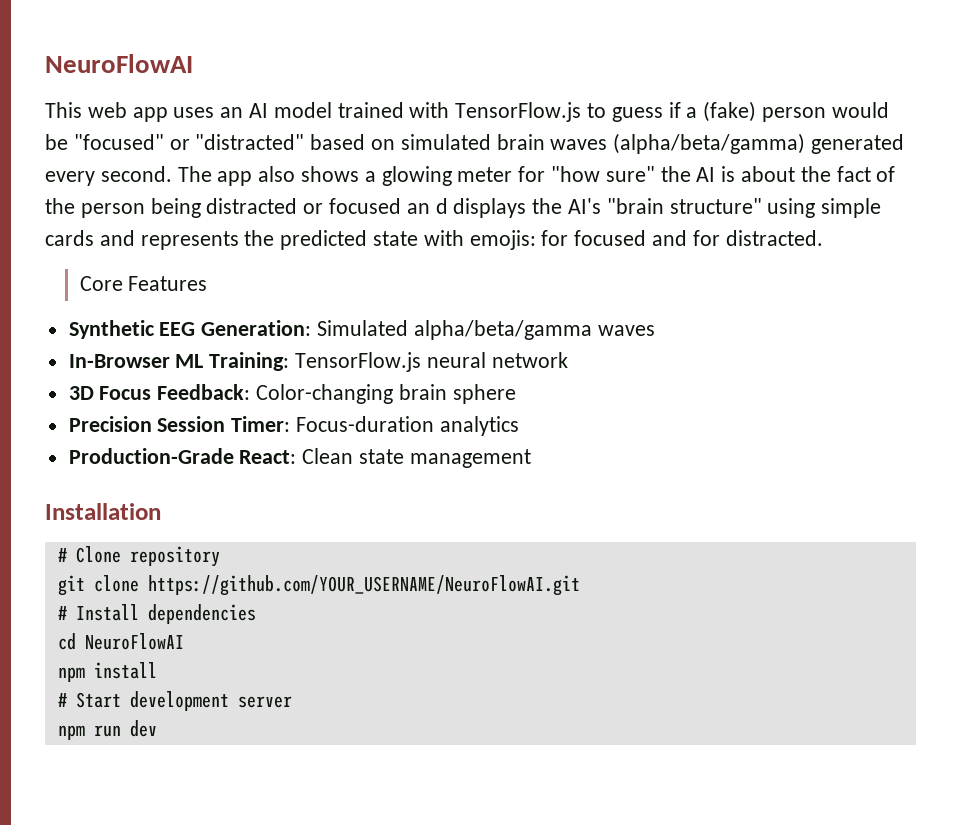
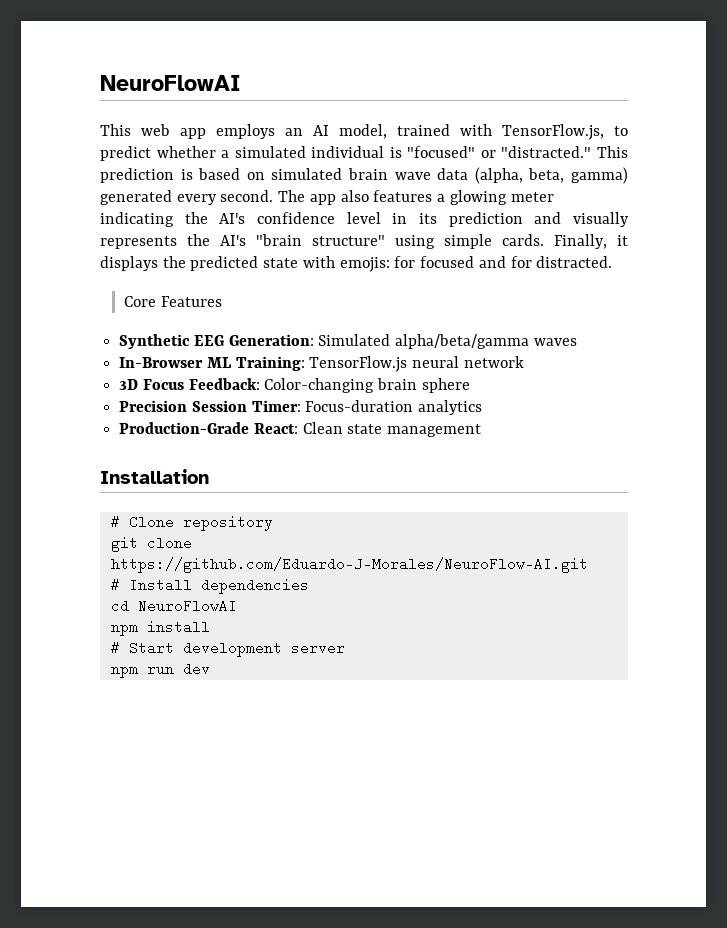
- This web app uses an AI model trained with TensorFlow.js to guess if a (fake) person would be "focused" or "distracted" based on simulated brain waves (alpha/beta/gamma) generated every second.
+ This web app employs an AI model, trained with TensorFlow.js, to predict whether a simulated individual is "focused" or "distracted." This prediction is based on simulated brain wave data (alpha, beta, gamma) generated every second.
- The app also shows a glowing meter for "how sure" the AI is about the fact of the person being distracted or focused an d displays the AI's "brain structure" using simple cards and represents the predicted state with emojis: for focused and for distracted.
+ The app also features a glowing meter indicating the AI's confidence level in its prediction and visually represents the AI's "brain structure" using simple cards. Finally, it displays the predicted state with emojis: for focused and for distracted.
- git clone https://github.com/YOUR_USERNAME/NeuroFlowAI.git
+ git clone https://github.com/Eduardo-J-Morales/NeuroFlow-AI.git

